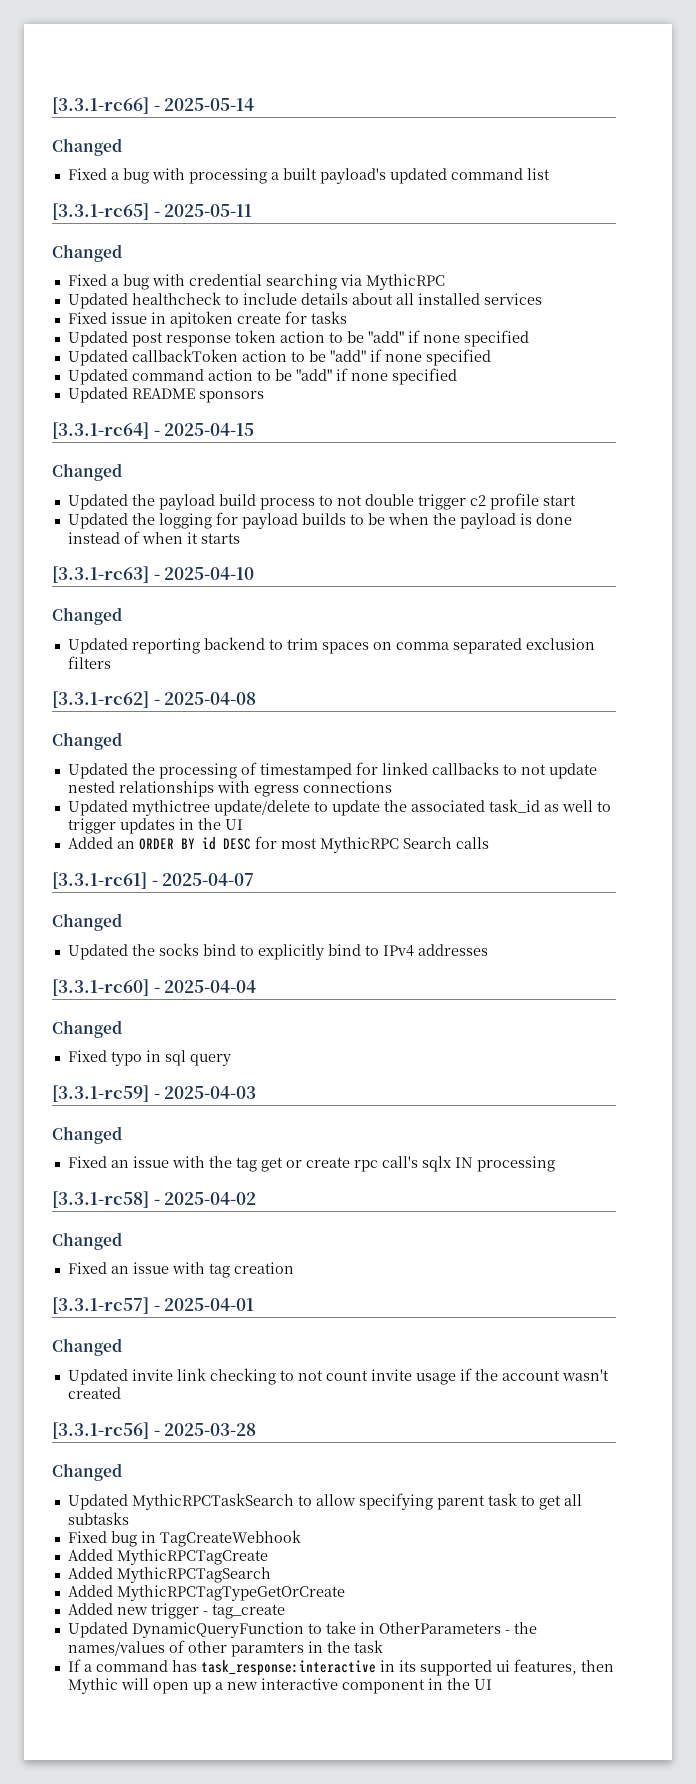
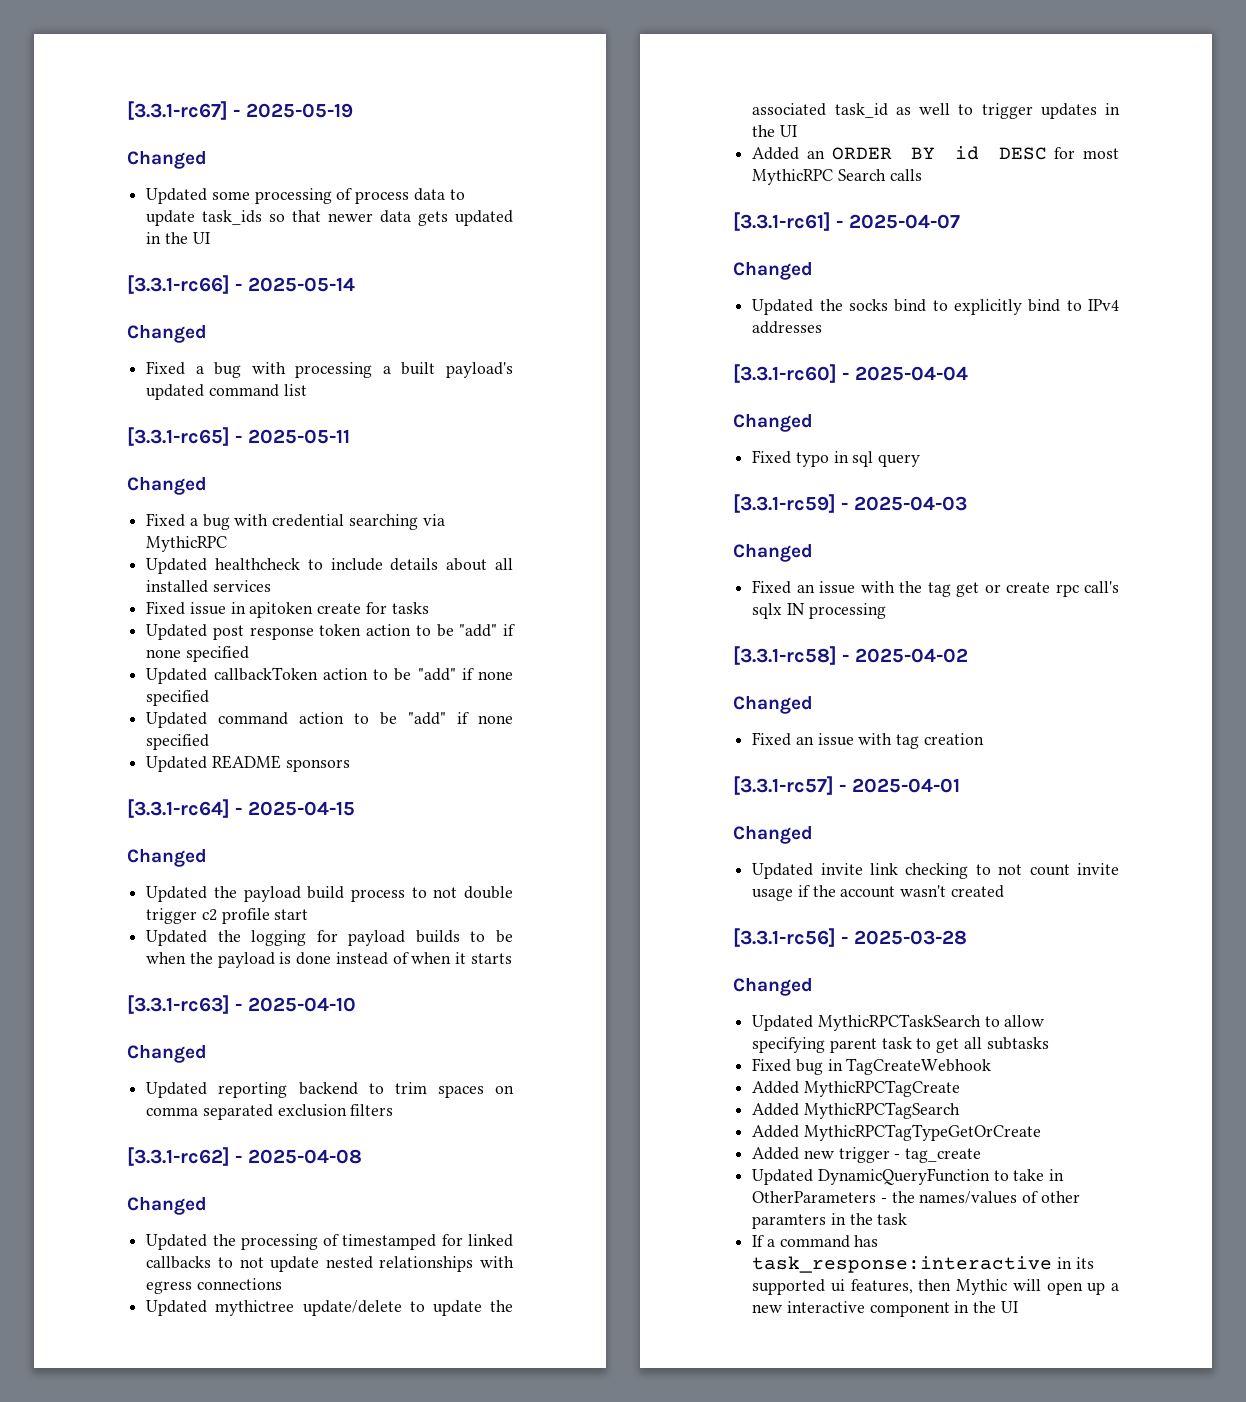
+ [3.3.1-rc67] - 2025-05-19
+ Changed
+ Updated some processing of process data to update task_ids so that newer data gets updated in the UI

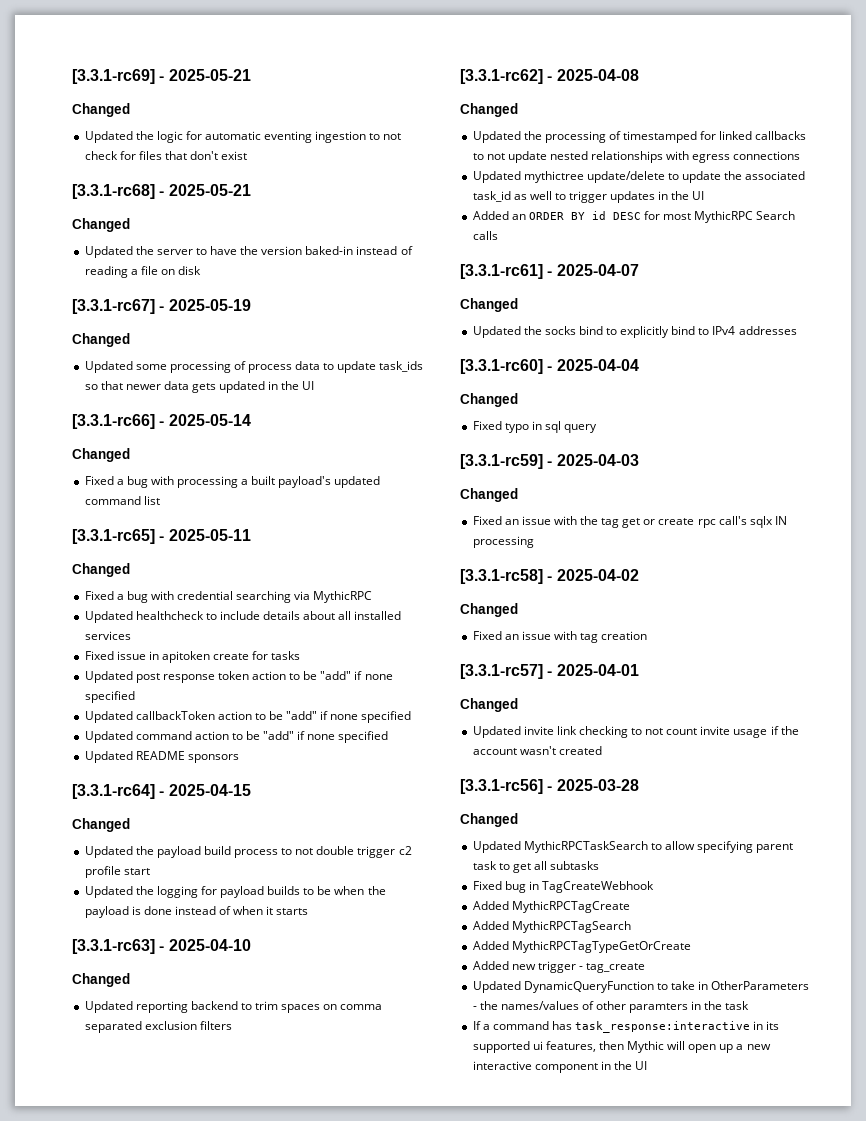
+ [3.3.1-rc69] - 2025-05-21
+ Changed
+ Updated the logic for automatic eventing ingestion to not check for files that don't exist
+ [3.3.1-rc68] - 2025-05-21
+ Changed
+ Updated the server to have the version baked-in instead of reading a file on disk

